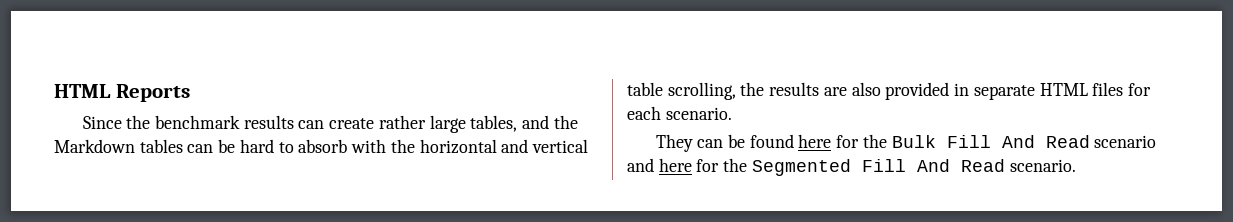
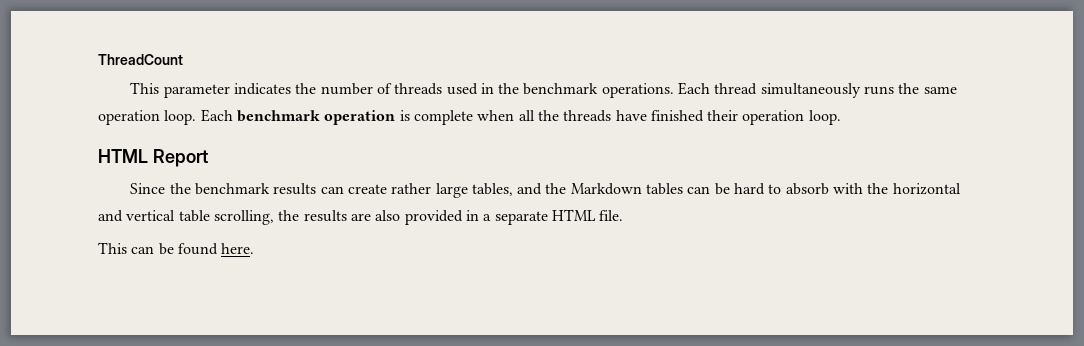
- HTML Reports
+ ThreadCount
+ This parameter indicates the number of threads used in the benchmark operations. Each thread simultaneously runs the same operation loop. Each benchmark operation is complete when all the threads have finished their operation loop.
+ HTML Report
- Since the benchmark results can create rather large tables, and the Markdown tables can be hard to absorb with the horizontal and vertical table scrolling, the results are also provided in separate HTML files for each scenario.
- They can be found here for the Bulk Fill And Read scenario and here for the Segmented Fill And Read scenario.
+ Since the benchmark results can create rather large tables, and the Markdown tables can be hard to absorb with the horizontal and vertical table scrolling, the results are also provided in a separate HTML file.
+ This can be found here.

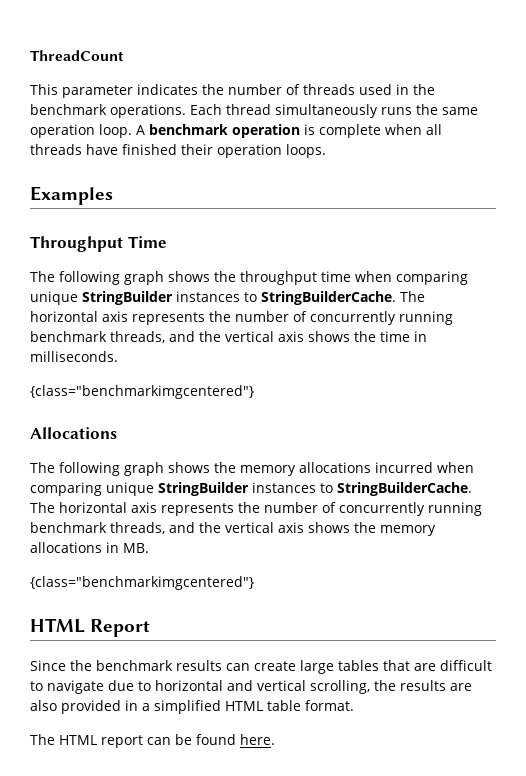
- Each benchmark operation is complete when all the threads have finished their operation loop.
+ A benchmark operation is complete when all threads have finished their operation loops.
+ Examples
+ Throughput Time
+ The following graph shows the throughput time when comparing unique StringBuilder instances to StringBuilderCache. The horizontal axis represents the number of concurrently running benchmark threads, and the vertical axis shows the time in milliseconds.
+ {class="benchmarkimgcentered"}
+ Allocations
+ The following graph shows the memory allocations incurred when comparing unique StringBuilder instances to StringBuilderCache. The horizontal axis represents the number of concurrently running benchmark threads, and the vertical axis shows the memory allocations in MB.
+ {class="benchmarkimgcentered"}
- Since the benchmark results can create rather large tables, and the Markdown tables can be hard to absorb with the horizontal and vertical table scrolling, the results are also provided in a separate HTML file.
- This can be found here.
+ Since the benchmark results can create large tables that are difficult to navigate due to horizontal and vertical scrolling, the results are also provided in a simplified HTML table format.
+ The HTML report can be found here.

